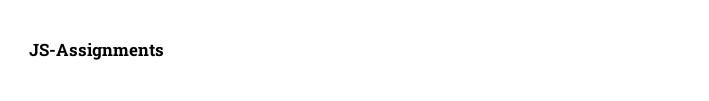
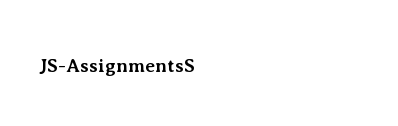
- JS-Assignments
+ JS-AssignmentsS

